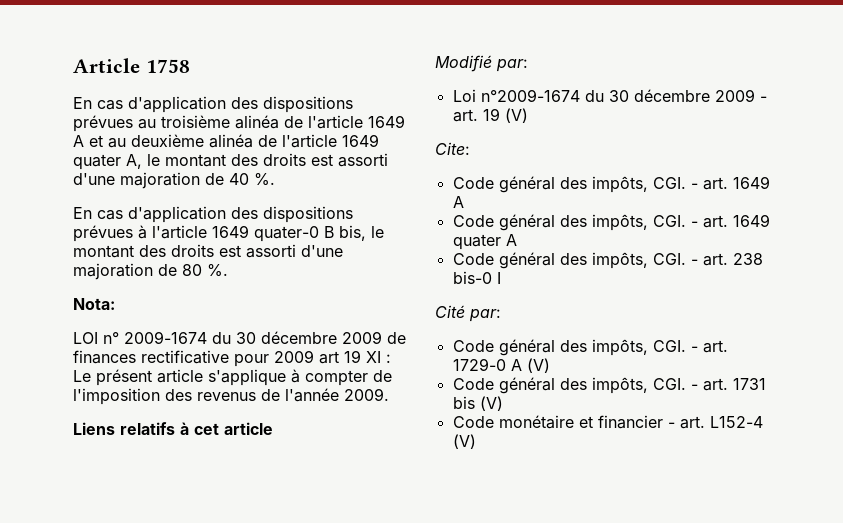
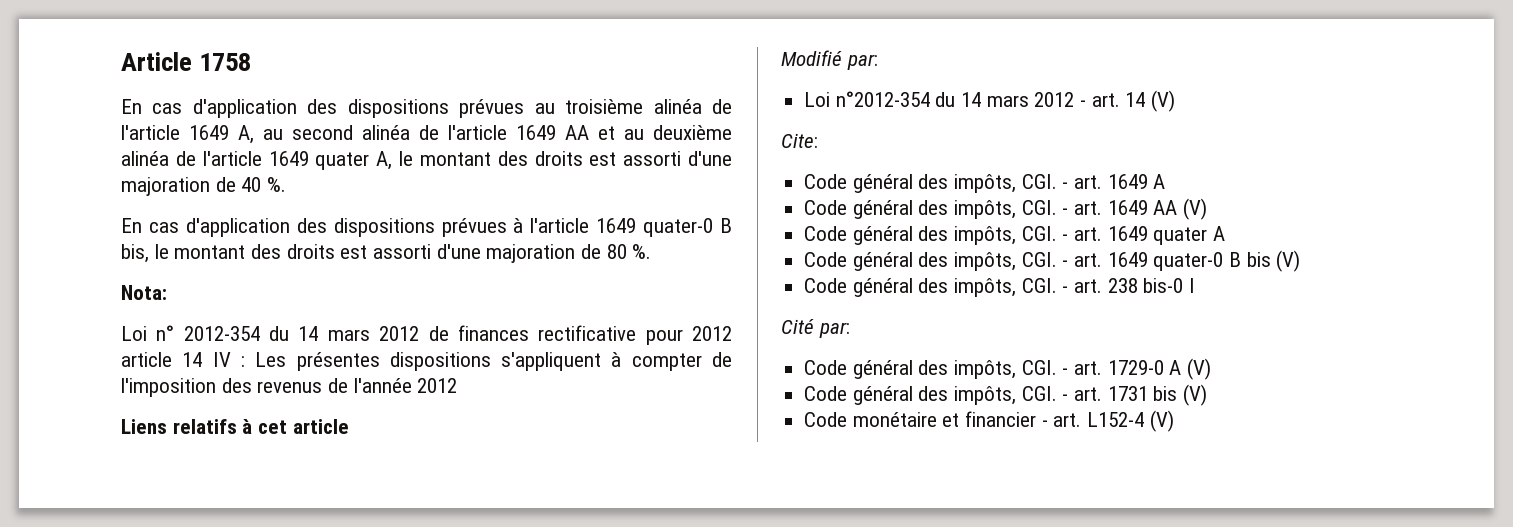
- En cas d'application des dispositions prévues au troisième alinéa de l'article 1649 A et au deuxième alinéa de l'article 1649 quater A, le montant des droits est assorti d'une majoration de 40 %.
+ En cas d'application des dispositions prévues au troisième alinéa de l'article 1649 A, au second alinéa de l'article 1649 AA et au deuxième alinéa de l'article 1649 quater A, le montant des droits est assorti d'une majoration de 40 %.
- LOI n° 2009-1674 du 30 décembre 2009 de finances rectificative pour 2009 art 19 XI : Le présent article s'applique à compter de l'imposition des revenus de l'année 2009.
+ Loi n° 2012-354 du 14 mars 2012 de finances rectificative pour 2012 article 14 IV : Les présentes dispositions s'appliquent à compter de l'imposition des revenus de l'année 2012
- Loi n°2009-1674 du 30 décembre 2009 - art. 19 (V)
+ Loi n°2012-354 du 14 mars 2012 - art. 14 (V)
+ Code général des impôts, CGI. - art. 1649 AA (V)
+ Code général des impôts, CGI. - art. 1649 quater-0 B bis (V)

